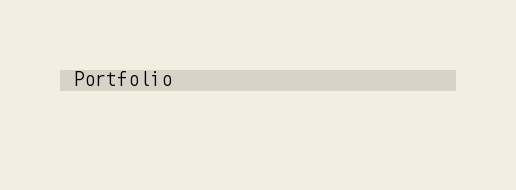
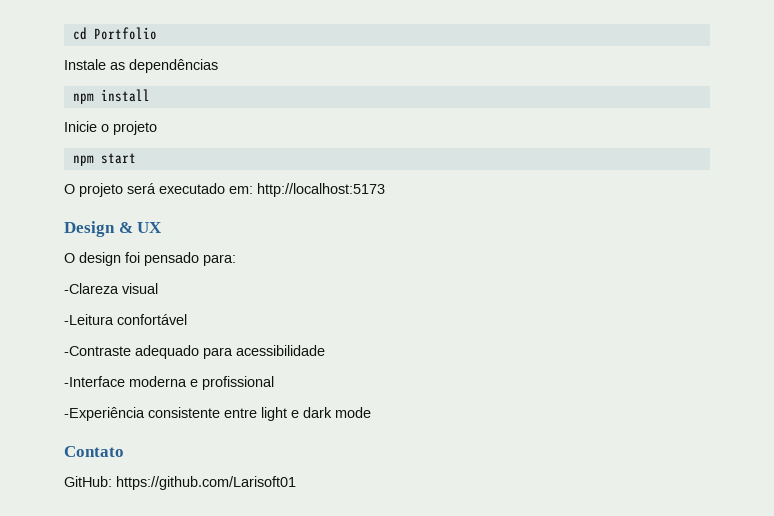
- Portfolio
+ cd Portfolio
+ Instale as dependências
+ npm install
+ Inicie o projeto
+ npm start
+ O projeto será executado em: http://localhost:5173
+ Design & UX
+ O design foi pensado para:
+ -Clareza visual
+ -Leitura confortável
+ -Contraste adequado para acessibilidade
+ -Interface moderna e profissional
+ -Experiência consistente entre light e dark mode
+ Contato
+ GitHub: https://github.com/Larisoft01

